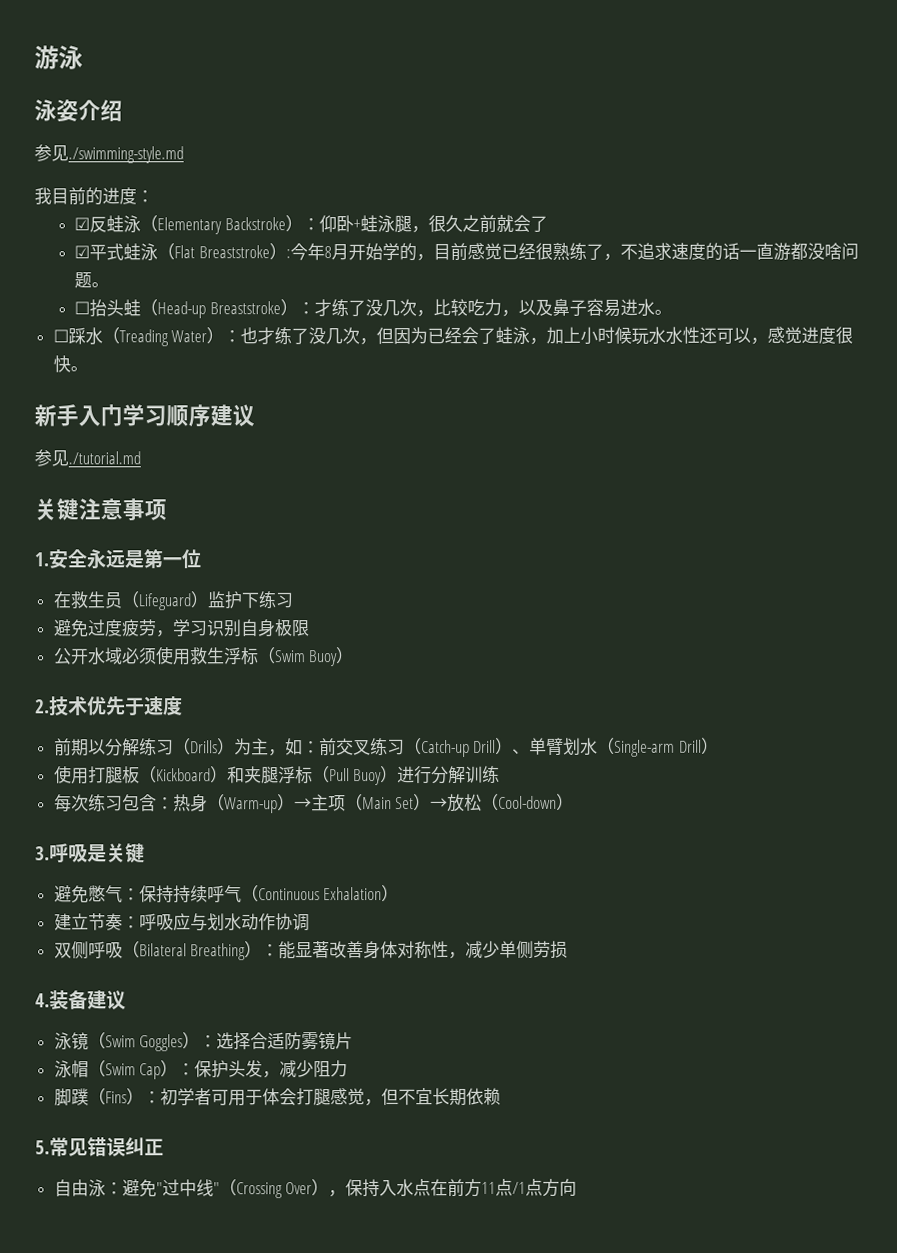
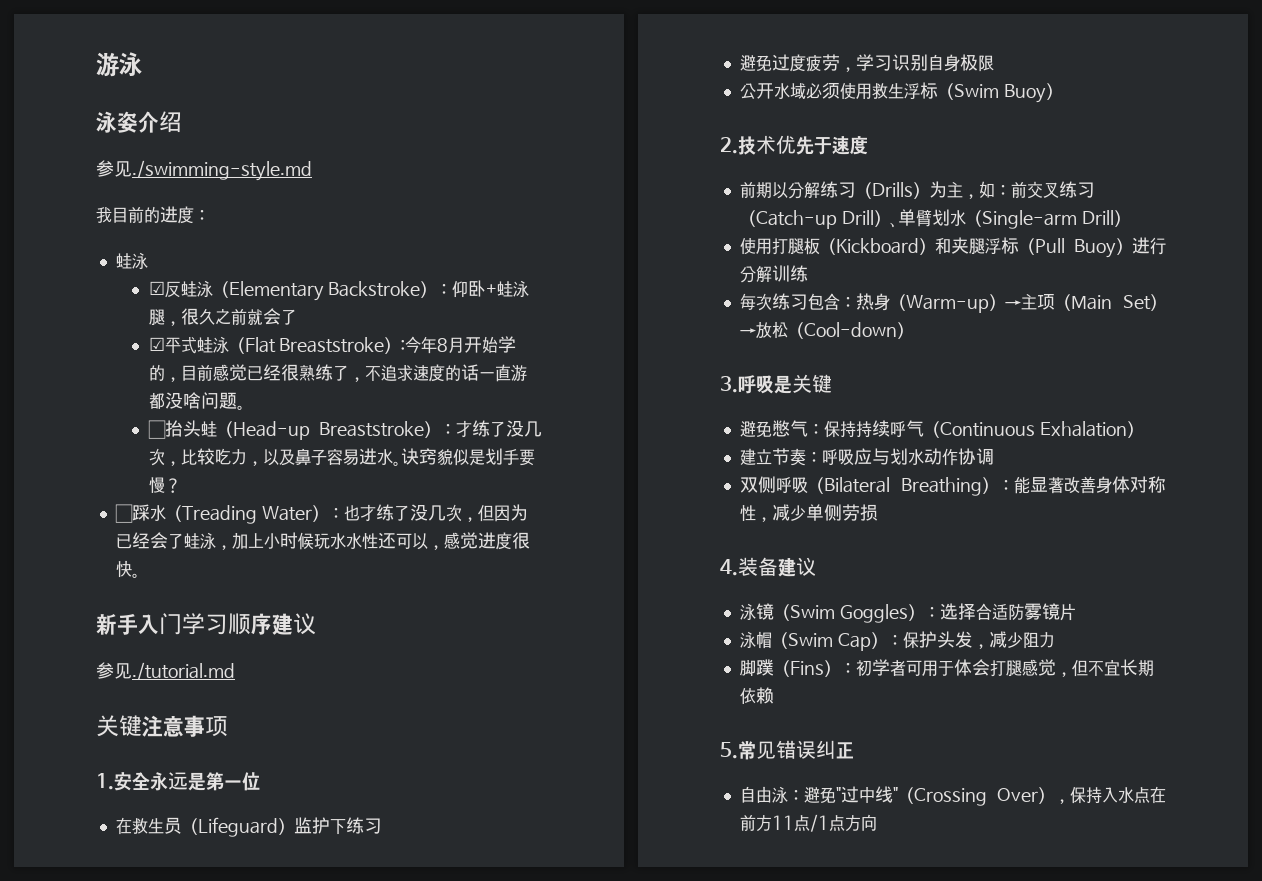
  我目前的进度：
+ 蛙泳
+ 诀窍貌似是划手要慢？

